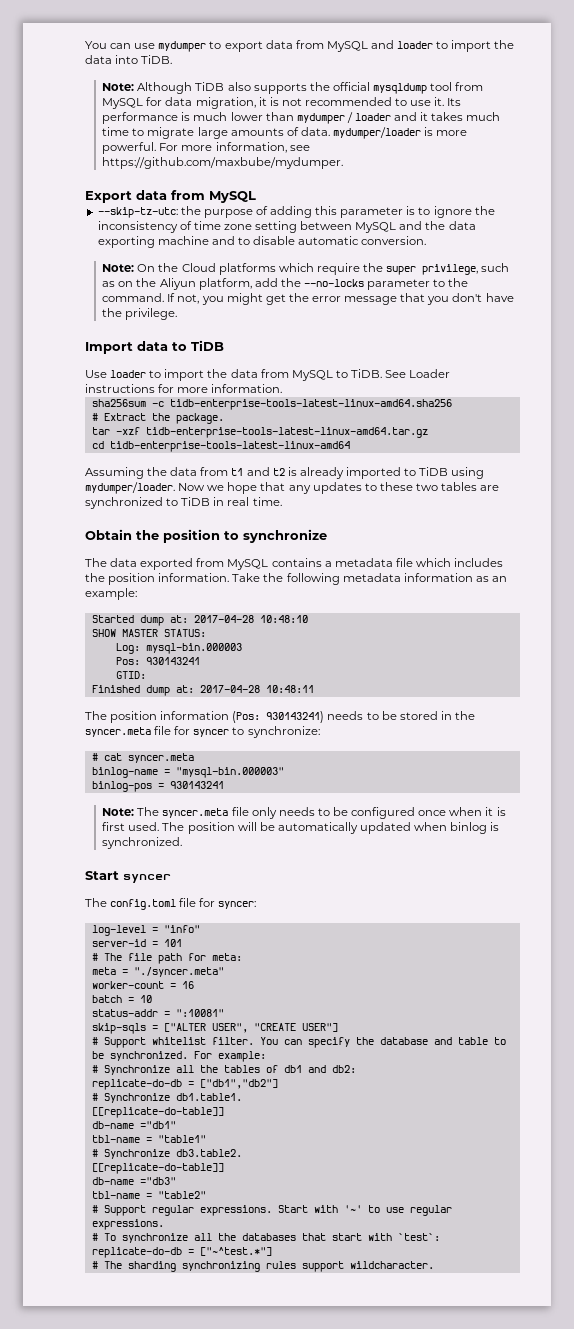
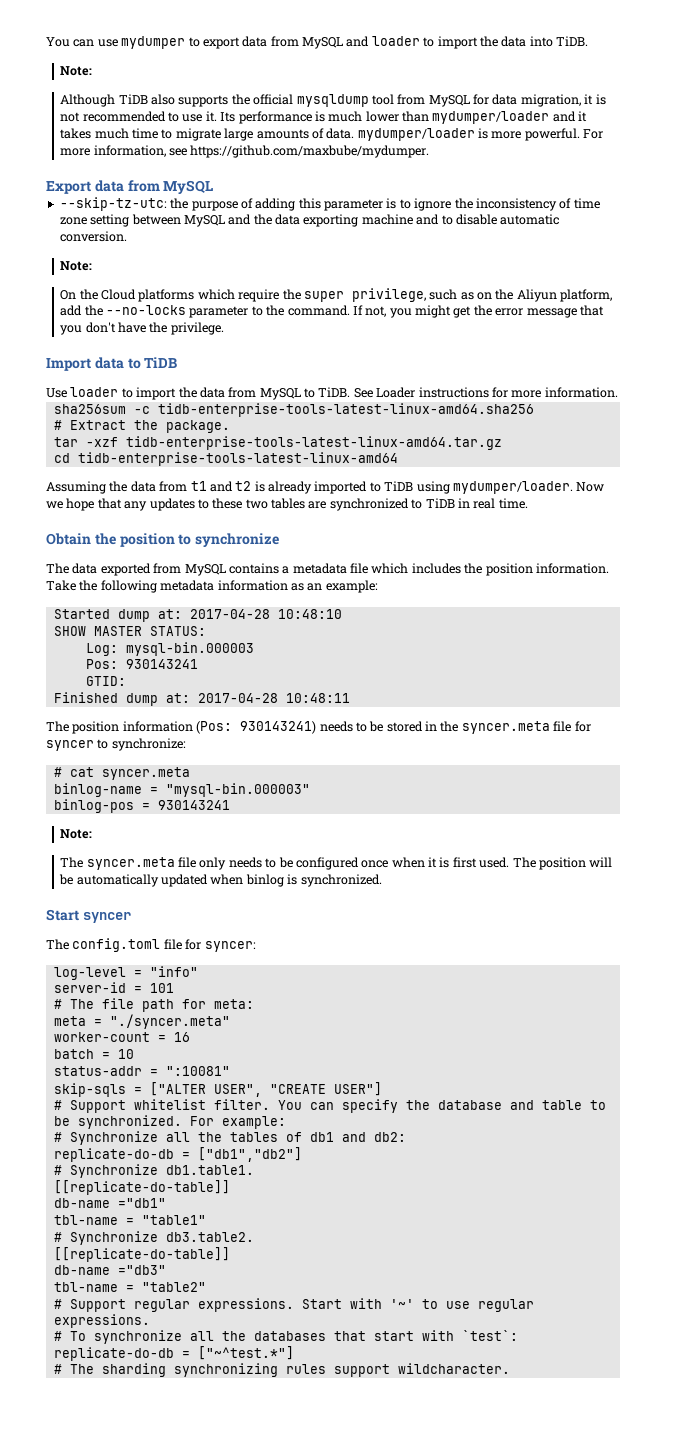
  You can use mydumper to export data from MySQL and loader to import the data into TiDB.
- Note: Although TiDB also supports the official mysqldump tool from MySQL for data migration, it is not recommended to use it.
+ Note:
+ Although TiDB also supports the official mysqldump tool from MySQL for data migration, it is not recommended to use it.
- Its performance is much lower than mydumper / loader and it takes much time to migrate large amounts of data. mydumper/loader is more powerful.
+ Its performance is much lower than mydumper/loader and it takes much time to migrate large amounts of data. mydumper/loader is more powerful.
  --skip-tz-utc: the purpose of adding this parameter is to ignore the inconsistency of time zone setting between MySQL and the data exporting machine and to disable automatic conversion.
- Note: On the Cloud platforms which require the super privilege, such as on the Aliyun platform, add the --no-locks parameter to the command.
+ Note:
+ On the Cloud platforms which require the super privilege, such as on the Aliyun platform, add the --no-locks parameter to the command.
  binlog-pos = 930143241
- Note: The syncer.meta file only needs to be configured once when it is first used.
+ Note:
+ The syncer.meta file only needs to be configured once when it is first used.

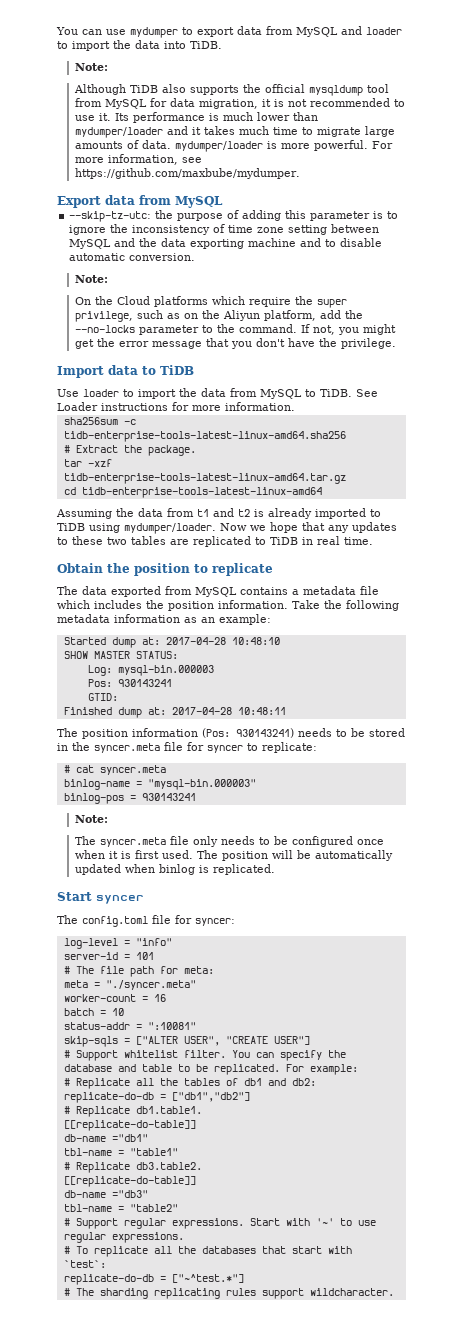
- Now we hope that any updates to these two tables are synchronized to TiDB in real time.
+ Now we hope that any updates to these two tables are replicated to TiDB in real time.
- Obtain the position to synchronize
+ Obtain the position to replicate
- The position information (Pos: 930143241) needs to be stored in the syncer.meta file for syncer to synchronize:
+ The position information (Pos: 930143241) needs to be stored in the syncer.meta file for syncer to replicate:
- The position will be automatically updated when binlog is synchronized.
+ The position will be automatically updated when binlog is replicated.
- You can specify the database and table to be synchronized.
+ You can specify the database and table to be replicated.
- # Synchronize all the tables of db1 and db2:
+ # Replicate all the tables of db1 and db2:
- # Synchronize db1.table1.
+ # Replicate db1.table1.
- # Synchronize db3.table2.
+ # Replicate db3.table2.
- # To synchronize all the databases that start with `test`:
+ # To replicate all the databases that start with `test`:
- # The sharding synchronizing rules support wildcharacter.
+ # The sharding replicating rules support wildcharacter.

